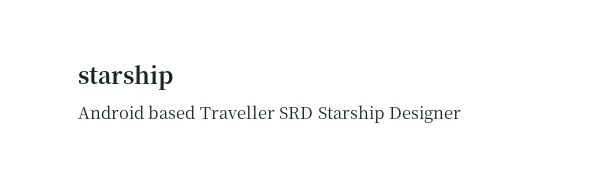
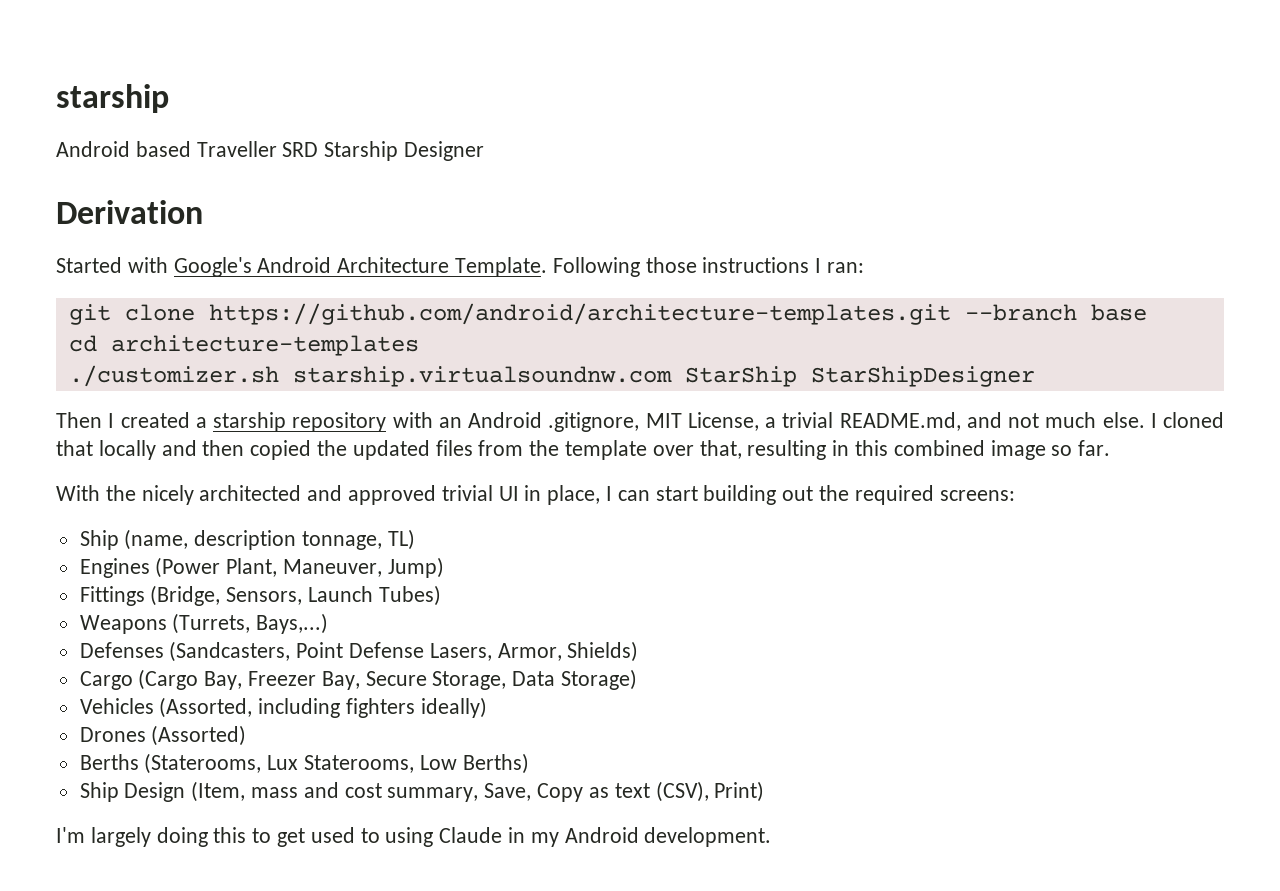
+ Derivation
+ Started with Google's Android Architecture Template. Following those instructions I ran:
+ git clone https://github.com/android/architecture-templates.git --branch base
+ cd architecture-templates
+ ./customizer.sh starship.virtualsoundnw.com StarShip StarShipDesigner
+ Then I created a starship repository with an Android .gitignore, MIT License, a trivial README.md, and not much else. I cloned that locally and then copied the updated files from the template over that, resulting in this combined image so far.
+ With the nicely architected and approved trivial UI in place, I can start building out the required screens:
+ Ship (name, description tonnage, TL)
+ Engines (Power Plant, Maneuver, Jump)
+ Fittings (Bridge, Sensors, Launch Tubes)
+ Weapons (Turrets, Bays,...)
+ Defenses (Sandcasters, Point Defense Lasers, Armor, Shields)
+ Cargo (Cargo Bay, Freezer Bay, Secure Storage, Data Storage)
+ Vehicles (Assorted, including fighters ideally)
+ Drones (Assorted)
+ Berths (Staterooms, Lux Staterooms, Low Berths)
+ Ship Design (Item, mass and cost summary, Save, Copy as text (CSV), Print)
+ I'm largely doing this to get used to using Claude in my Android development.

